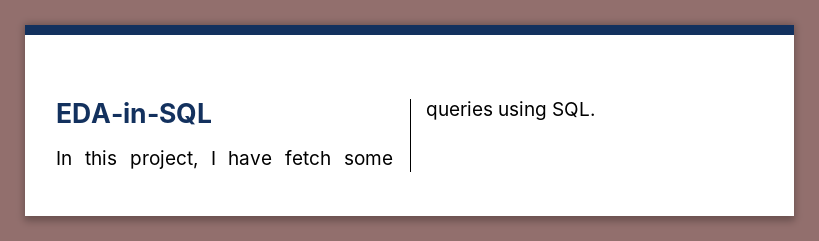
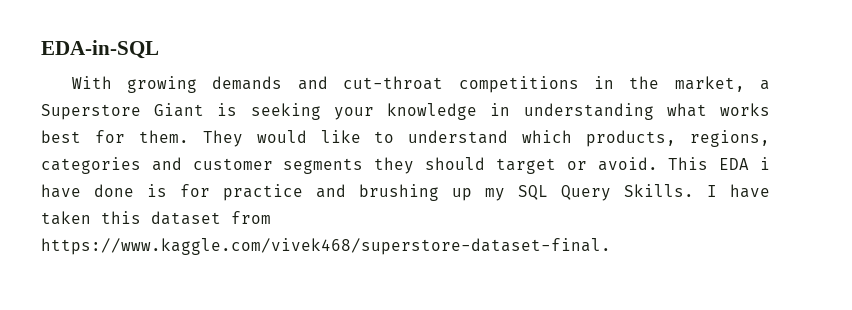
- In this project, I have fetch some queries using SQL.
+ With growing demands and cut-throat competitions in the market, a Superstore Giant is seeking your knowledge in understanding what works best for them. They would like to understand which products, regions, categories and customer segments they should target or avoid. This EDA i have done is for practice and brushing up my SQL Query Skills. I have taken this dataset from https://www.kaggle.com/vivek468/superstore-dataset-final.

